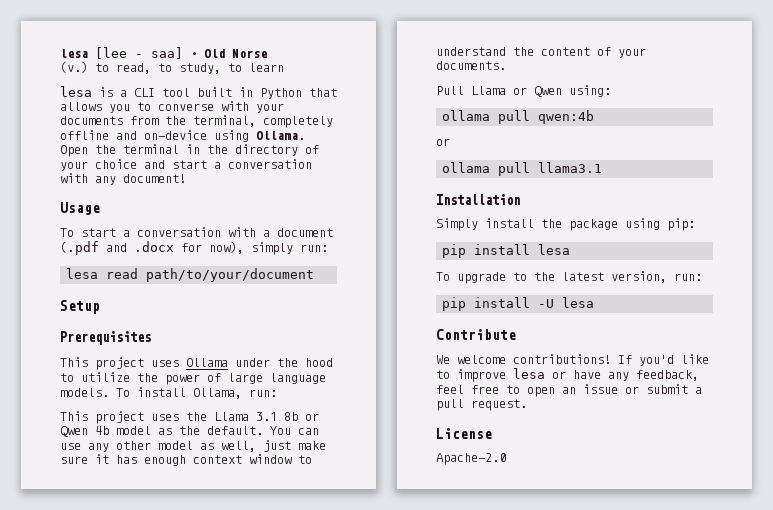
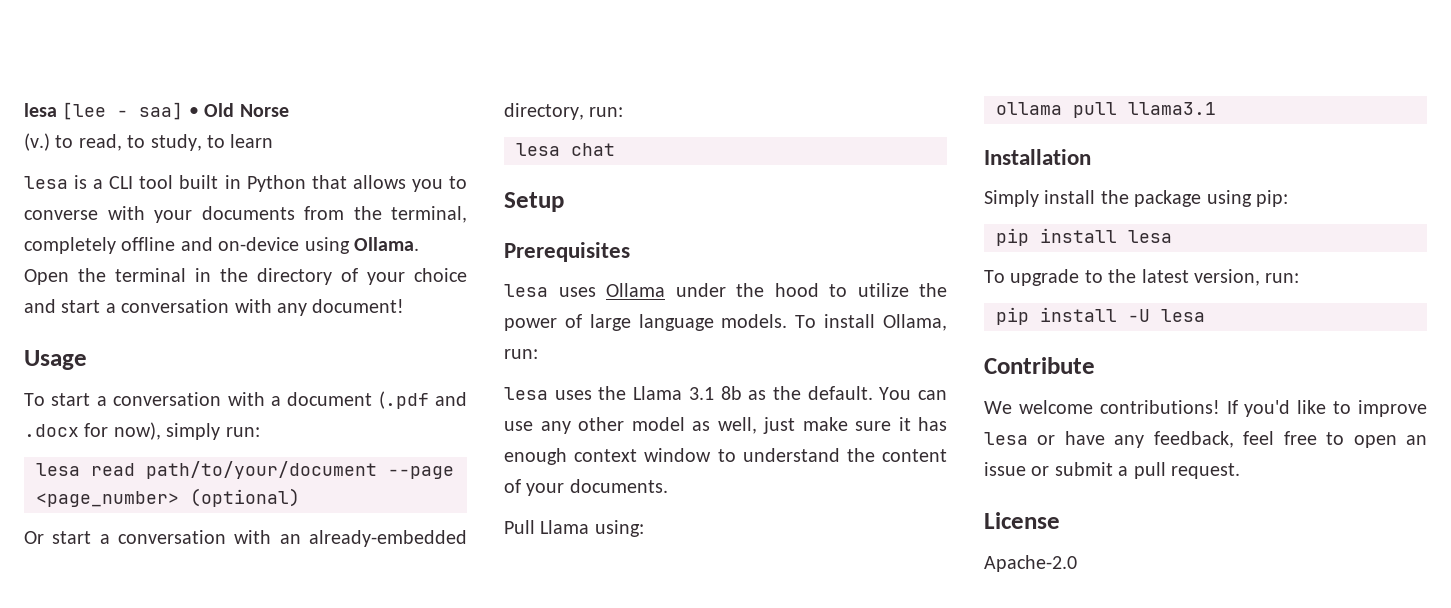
- lesa read path/to/your/document
+ lesa read path/to/your/document --page <page_number> (optional)
+ Or start a conversation with an already-embedded directory, run:
+ lesa chat
- This project uses Ollama under the hood to utilize the power of large language models.
+ lesa uses Ollama under the hood to utilize the power of large language models.
- This project uses the Llama 3.1 8b or Qwen 4b model as the default.
+ lesa uses the Llama 3.1 8b as the default.
- Pull Llama or Qwen using:
+ Pull Llama using:
- ollama pull qwen:4b
- or

